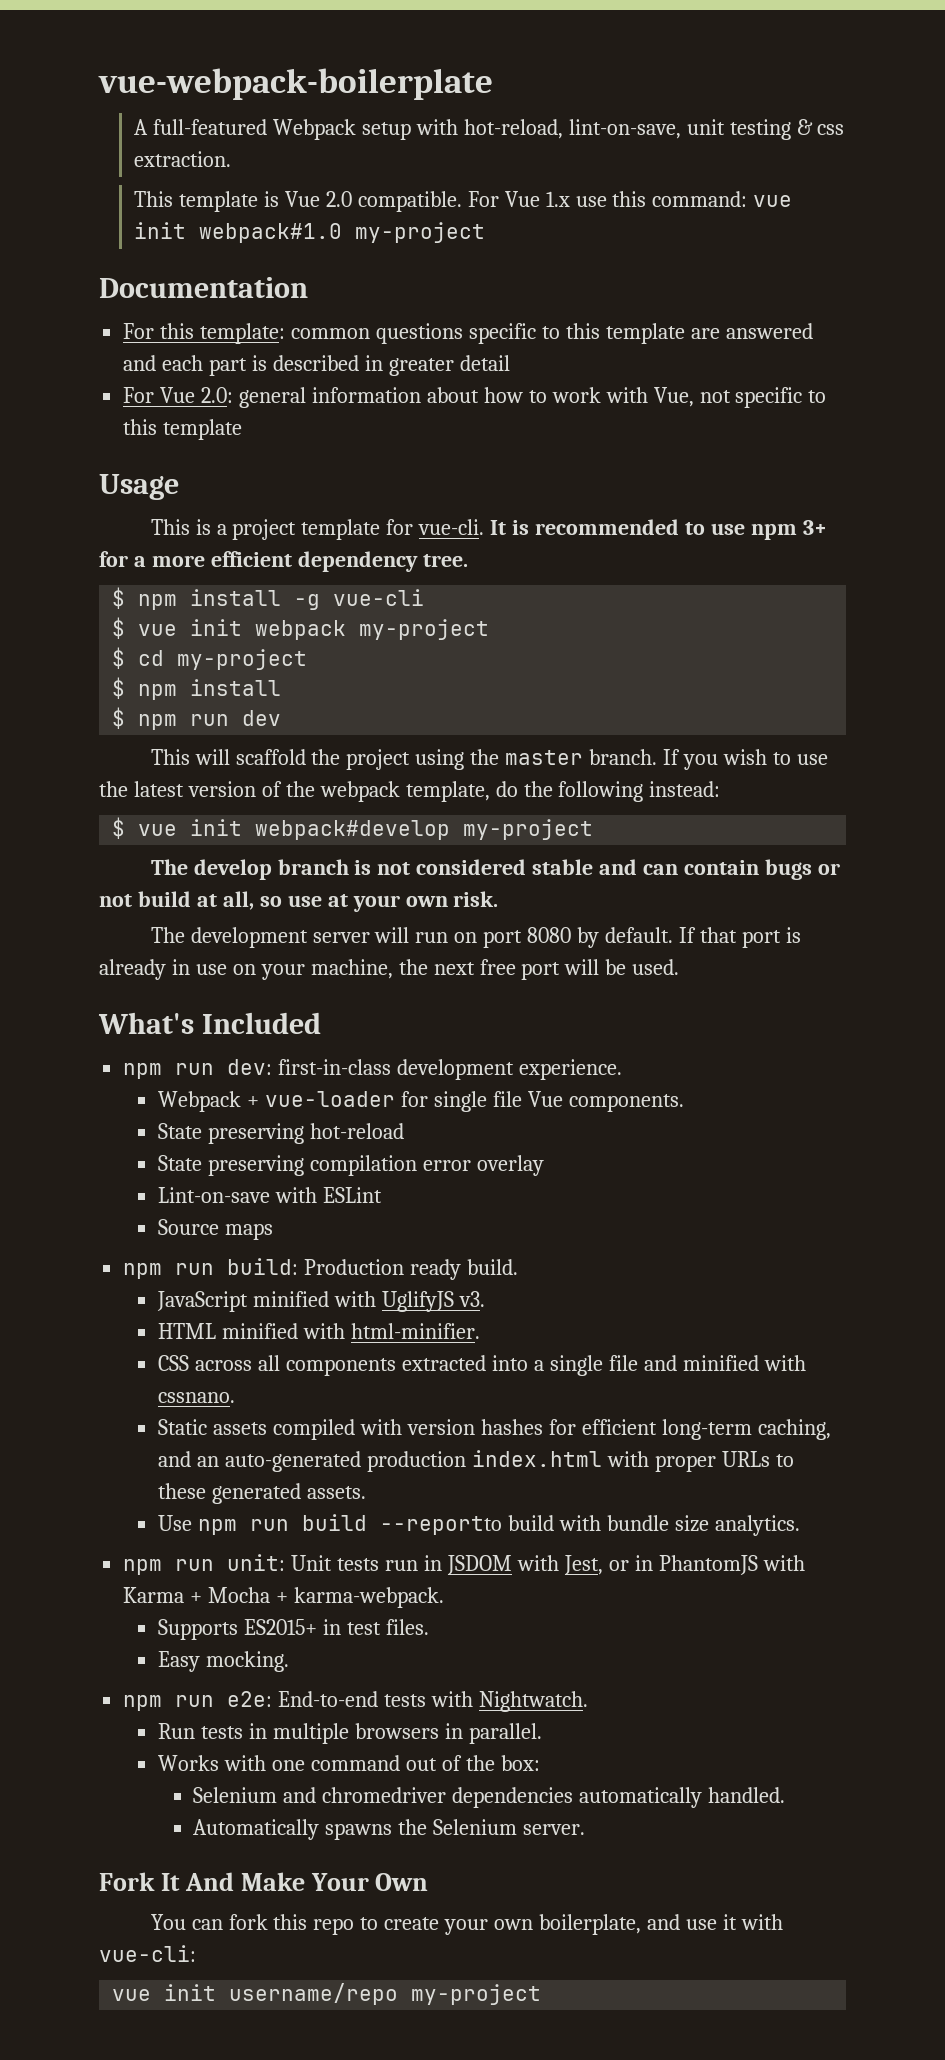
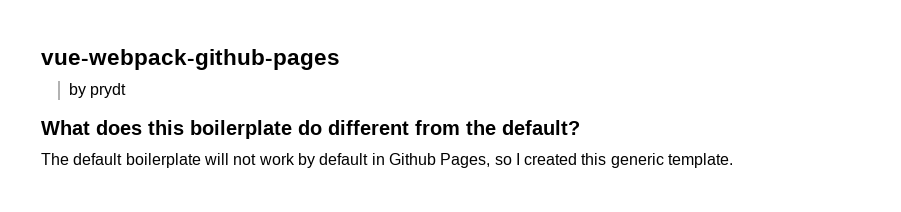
- vue-webpack-boilerplate
- A full-featured Webpack setup with hot-reload, lint-on-save, unit testing & css extraction.
- This template is Vue 2.0 compatible. For Vue 1.x use this command: vue init webpack#1.0 my-project
- Documentation
- For this template: common questions specific to this template are answered and each part is described in greater detail
- For Vue 2.0: general information about how to work with Vue, not specific to this template
- Usage
- This is a project template for vue-cli. It is recommended to use npm 3+ for a more efficient dependency tree.
- $ npm install -g vue-cli
- $ vue init webpack my-project
- $ cd my-project
- $ npm install
- $ npm run dev
- This will scaffold the project using the master branch. If you wish to use the latest version of the webpack template, do the following instead:
- $ vue init webpack#develop my-project
- The develop branch is not considered stable and can contain bugs or not build at all, so use at your own risk.
- The development server will run on port 8080 by default. If that port is already in use on your machine, the next free port will be used.
- What's Included
- npm run dev: first-in-class development experience.
- Webpack + vue-loader for single file Vue components.
- State preserving hot-reload
- State preserving compilation error overlay
- Lint-on-save with ESLint
- Source maps
- npm run build: Production ready build.
- JavaScript minified with UglifyJS v3.
- HTML minified with html-minifier.
- CSS across all components extracted into a single file and minified with cssnano.
- Static assets compiled with version hashes for efficient long-term caching, and an auto-generated production index.html with proper URLs to these generated assets.
- Use npm run build --reportto build with bundle size analytics.
- npm run unit: Unit tests run in JSDOM with Jest, or in PhantomJS with Karma + Mocha + karma-webpack.
- Supports ES2015+ in test files.
- Easy mocking.
- npm run e2e: End-to-end tests with Nightwatch.
- Run tests in multiple browsers in parallel.
- Works with one command out of the box:
- Selenium and chromedriver dependencies automatically handled.
- Automatically spawns the Selenium server.
- Fork It And Make Your Own
- You can fork this repo to create your own boilerplate, and use it with vue-cli:
- vue init username/repo my-project
+ vue-webpack-github-pages
+ by prydt
+ What does this boilerplate do different from the default?
+ The default boilerplate will not work by default in Github Pages, so I created this generic template.

